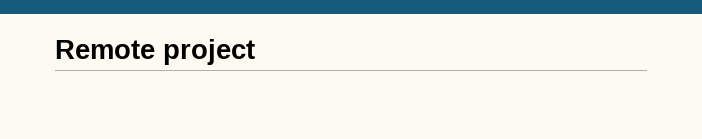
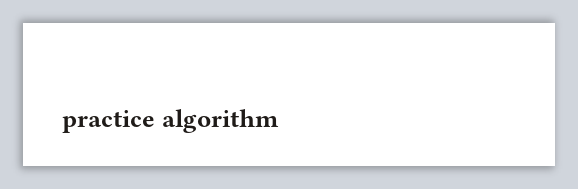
- Remote project
+ practice algorithm

